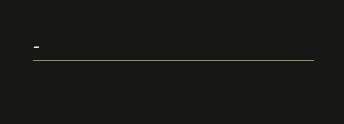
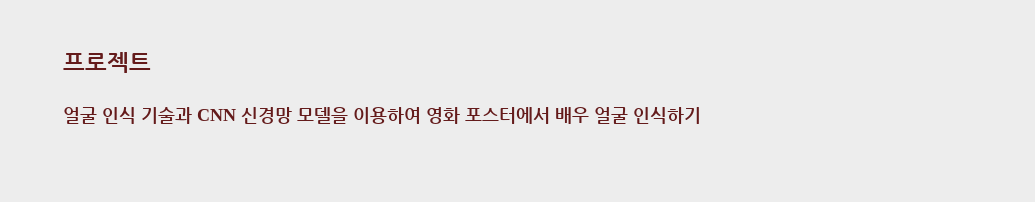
- -
+ 프로젝트
+ 얼굴 인식 기술과 CNN 신경망 모델을 이용하여 영화 포스터에서 배우 얼굴 인식하기

